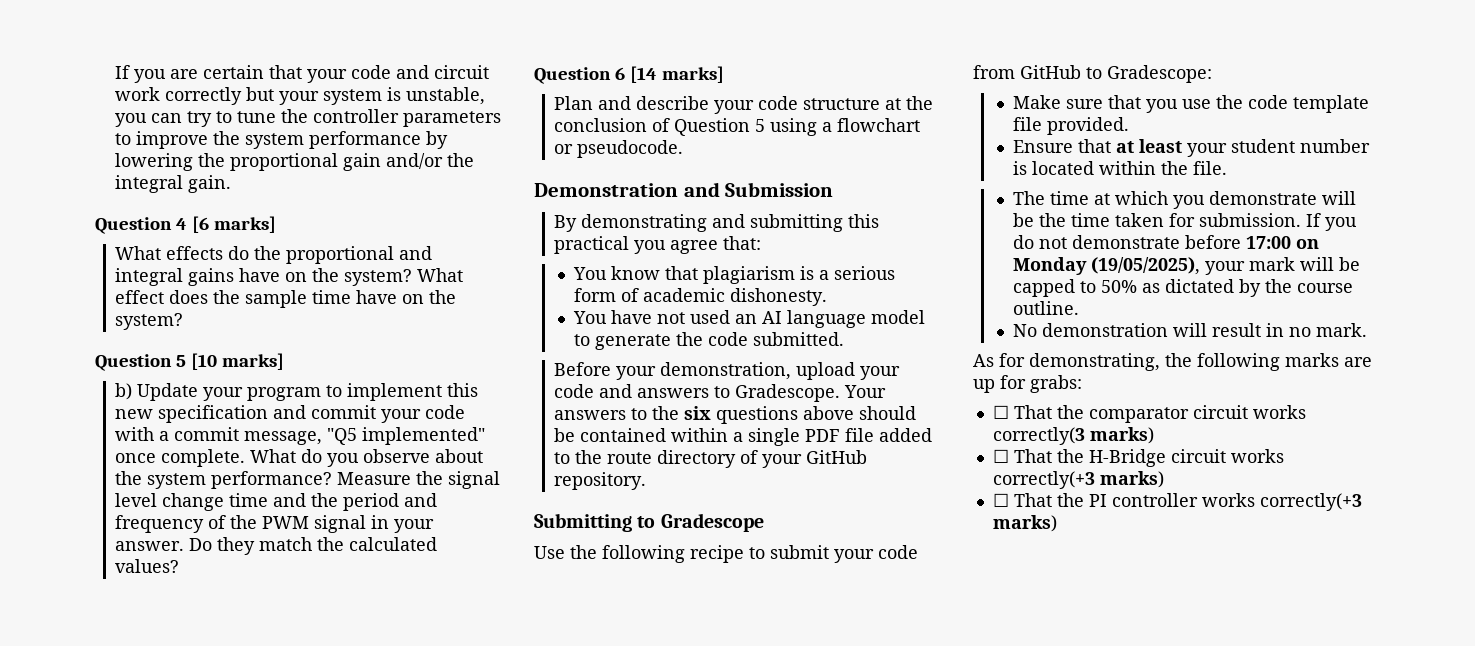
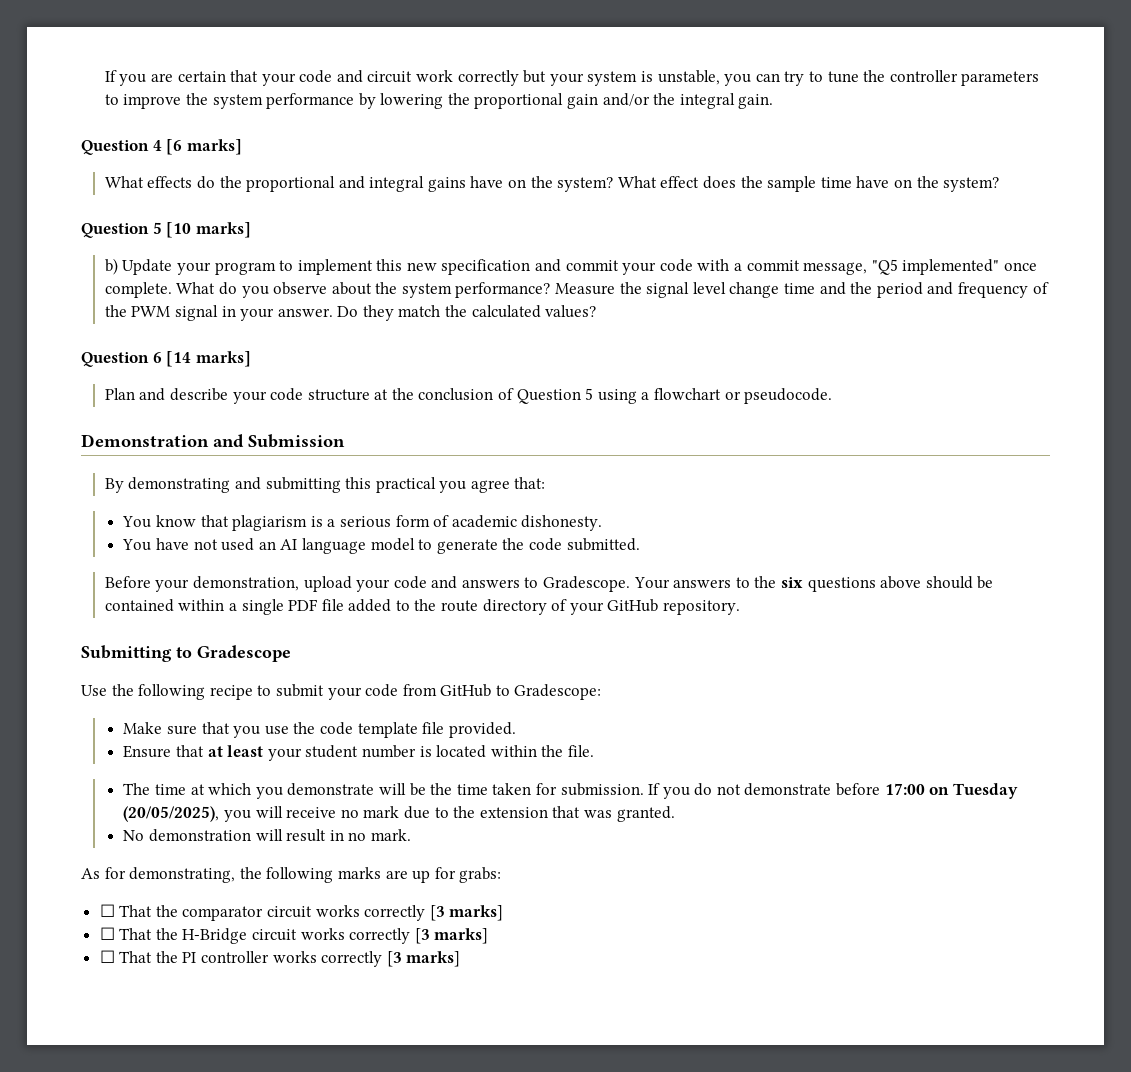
- If you do not demonstrate before 17:00 on Monday (19/05/2025), your mark will be capped to 50% as dictated by the course outline.
+ If you do not demonstrate before 17:00 on Tuesday (20/05/2025), you will receive no mark due to the extension that was granted.
- ☐ That the comparator circuit works correctly(3 marks)
+ ☐ That the comparator circuit works correctly [3 marks]
- ☐ That the H-Bridge circuit works correctly(+3 marks)
+ ☐ That the H-Bridge circuit works correctly [3 marks]
- ☐ That the PI controller works correctly(+3 marks)
+ ☐ That the PI controller works correctly [3 marks]

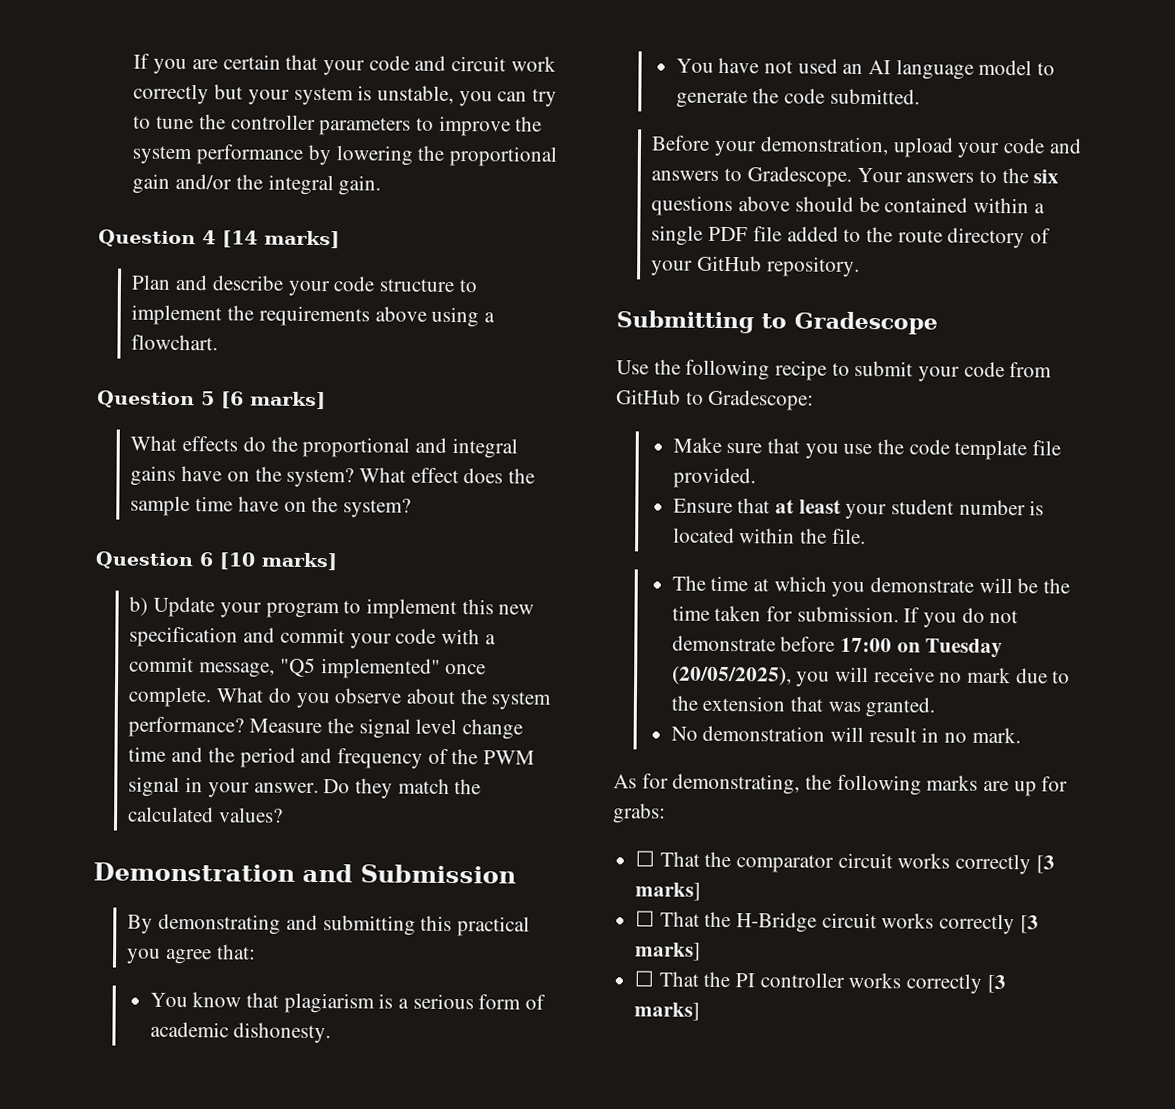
- Question 4 [6 marks]
+ Question 4 [14 marks]
+ Plan and describe your code structure to implement the requirements above using a flowchart.
+ Question 5 [6 marks]
- Question 5 [10 marks]
+ Question 6 [10 marks]
- Question 6 [14 marks]
- Plan and describe your code structure at the conclusion of Question 5 using a flowchart or pseudocode.

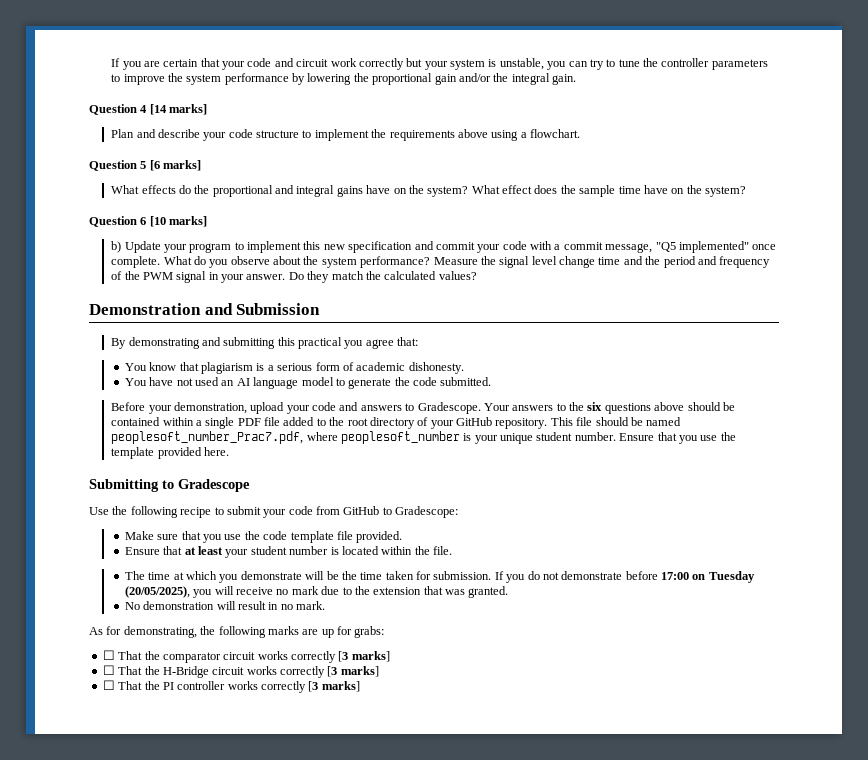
- Your answers to the six questions above should be contained within a single PDF file added to the route directory of your GitHub repository.
+ Your answers to the six questions above should be contained within a single PDF file added to the root directory of your GitHub repository. This file should be named peoplesoft_number_Prac7.pdf, where peoplesoft_number is your unique student number. Ensure that you use the template provided here.

